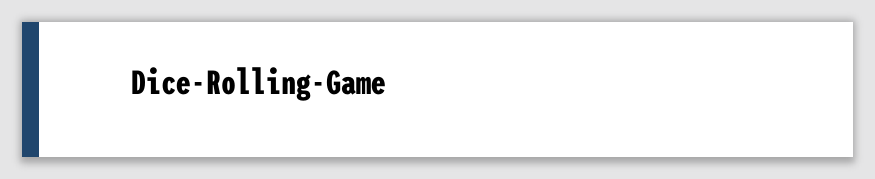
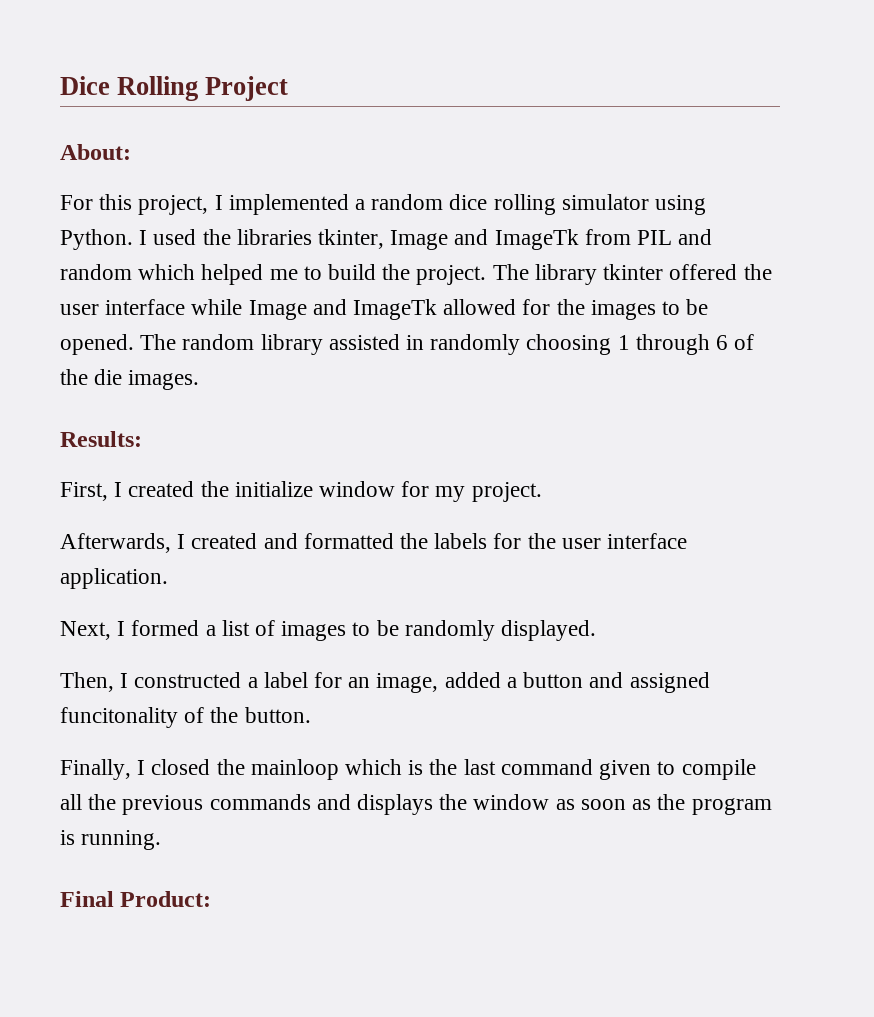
- Dice-Rolling-Game
+ Dice Rolling Project
+ About:
+ For this project, I implemented a random dice rolling simulator using Python. I used the libraries tkinter, Image and ImageTk from PIL and random which helped me to build the project. The library tkinter offered the user interface while Image and ImageTk allowed for the images to be opened. The random library assisted in randomly choosing 1 through 6 of the die images.
+ Results:
+ First, I created the initialize window for my project.
+ Afterwards, I created and formatted the labels for the user interface application.
+ Next, I formed a list of images to be randomly displayed.
+ Then, I constructed a label for an image, added a button and assigned funcitonality of the button.
+ Finally, I closed the mainloop which is the last command given to compile all the previous commands and displays the window as soon as the program is running.
+ Final Product:

